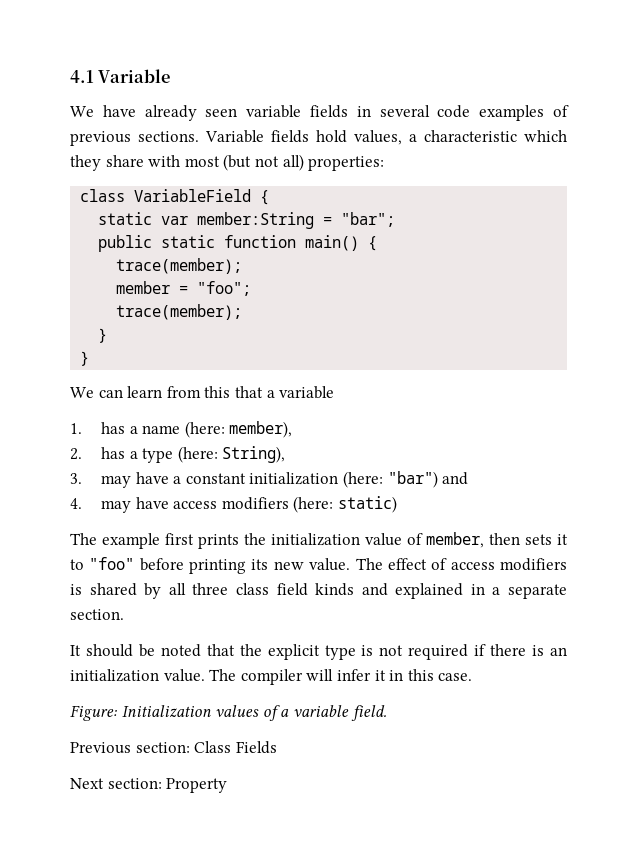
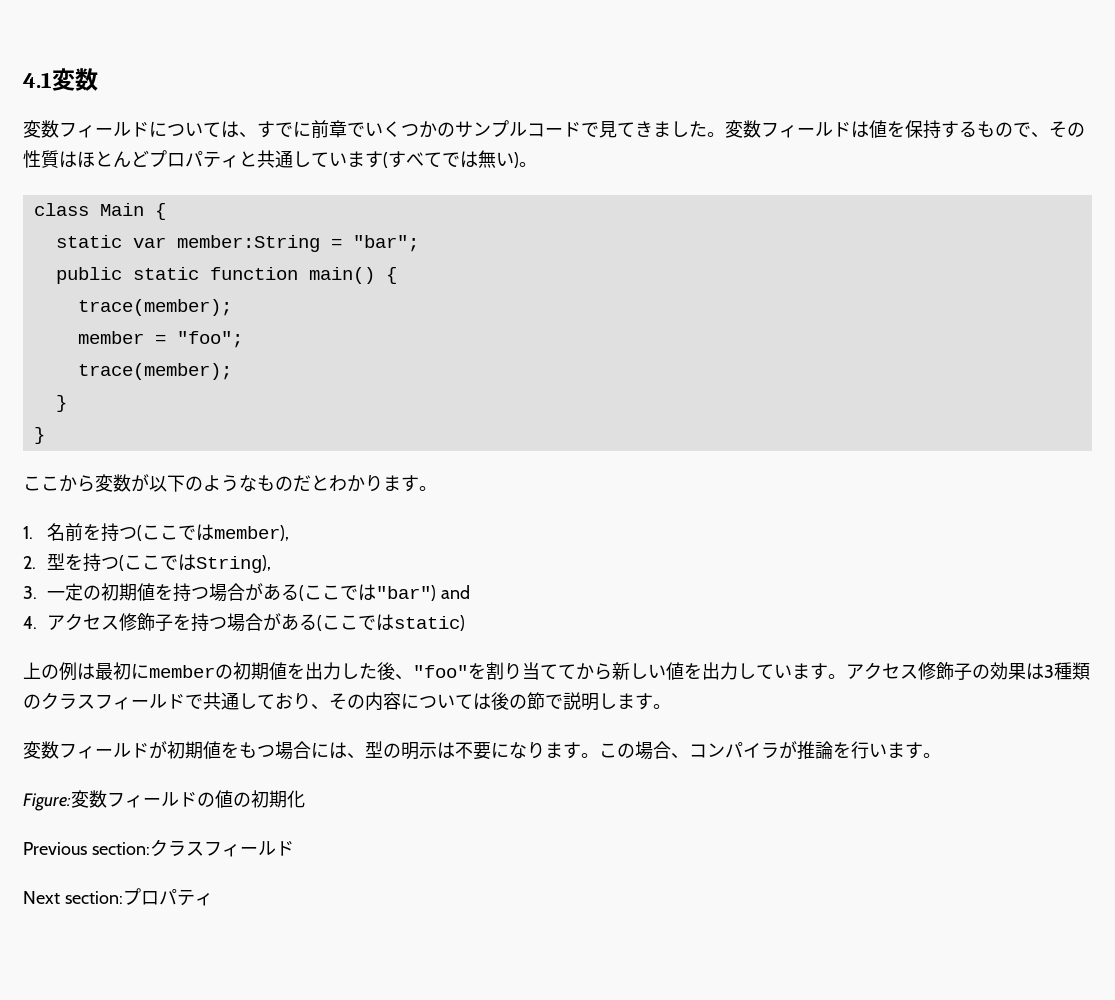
- 4.1 Variable
- We have already seen variable fields in several code examples of previous sections. Variable fields hold values, a characteristic which they share with most (but not all) properties:
- class VariableField {
+ 4.1変数
+ 変数フィールドについては、すでに前章でいくつかのサンプルコードで見てきました。変数フィールドは値を保持するもので、その性質はほとんどプロパティと共通しています(すべてでは無い)。
+ class Main {
- We can learn from this that a variable
- 1. has a name (here: member),
- 2. has a type (here: String),
- 3. may have a constant initialization (here: "bar") and
- 4. may have access modifiers (here: static)
- The example first prints the initialization value of member, then sets it to "foo" before printing its new value. The effect of access modifiers is shared by all three class field kinds and explained in a separate section.
- It should be noted that the explicit type is not required if there is an initialization value. The compiler will infer it in this case.
- Figure: Initialization values of a variable field.
- Previous section: Class Fields
+ ここから変数が以下のようなものだとわかります。
+ 1.名前を持つ(ここではmember),
+ 2.型を持つ(ここではString),
+ 3.一定の初期値を持つ場合がある(ここでは"bar") and
+ 4.アクセス修飾子を持つ場合がある(ここではstatic)
+ 上の例は最初にmemberの初期値を出力した後、"foo"を割り当ててから新しい値を出力しています。アクセス修飾子の効果は3種類のクラスフィールドで共通しており、その内容については後の節で説明します。
+ 変数フィールドが初期値をもつ場合には、型の明示は不要になります。この場合、コンパイラが推論を行います。
+ Figure:変数フィールドの値の初期化
+ Previous section:クラスフィールド
- Next section: Property
+ Next section:プロパティ

